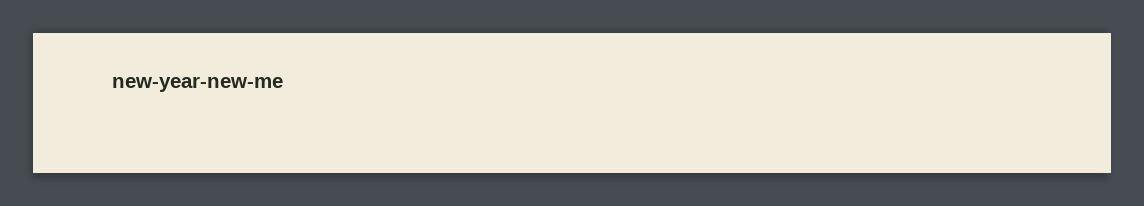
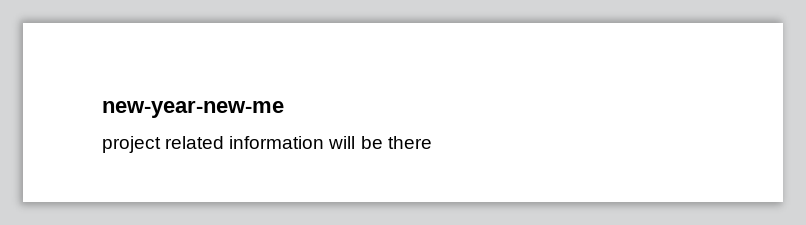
+ project related information will be there

